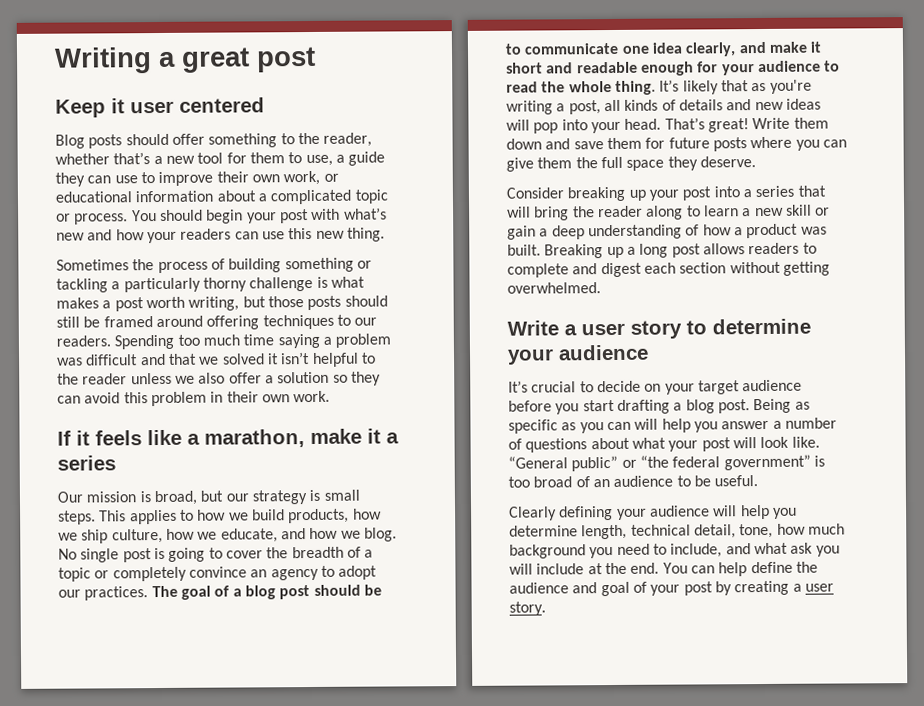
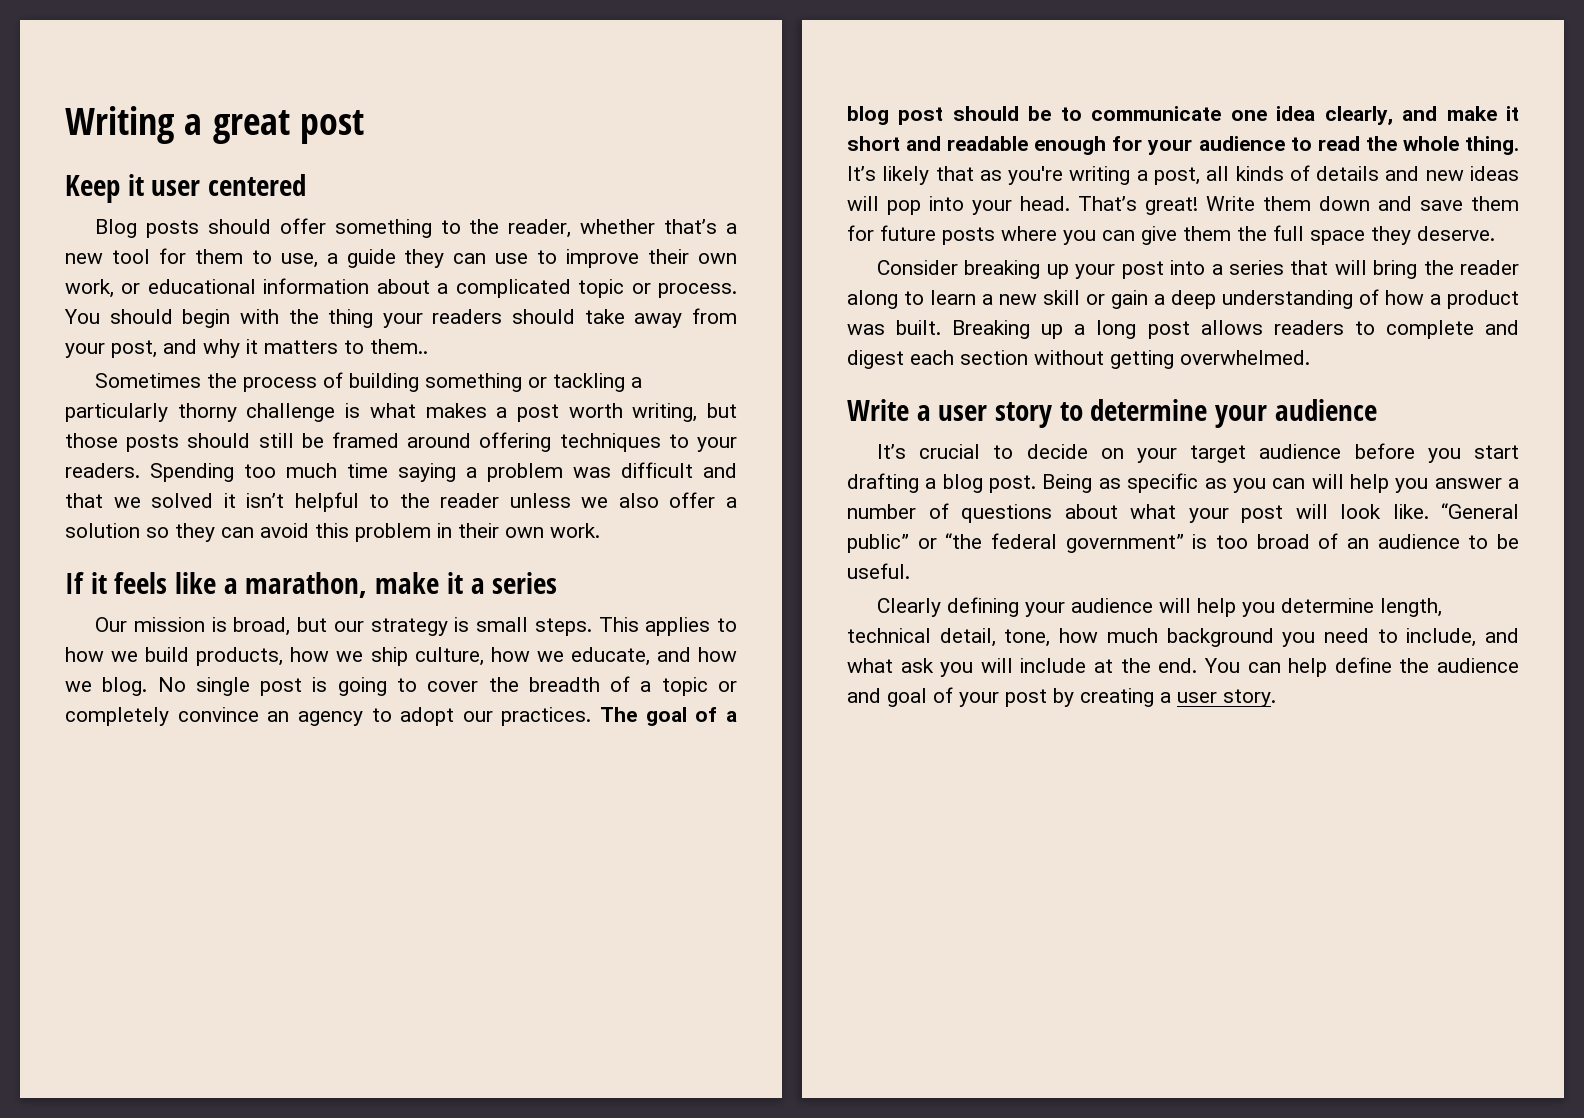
- You should begin your post with what’s new and how your readers can use this new thing.
+ You should begin with the thing your readers should take away from your post, and why it matters to them..
- Sometimes the process of building something or tackling a particularly thorny challenge is what makes a post worth writing, but those posts should still be framed around offering techniques to our readers.
+ Sometimes the process of building something or tackling a particularly thorny challenge is what makes a post worth writing, but those posts should still be framed around offering techniques to your readers.

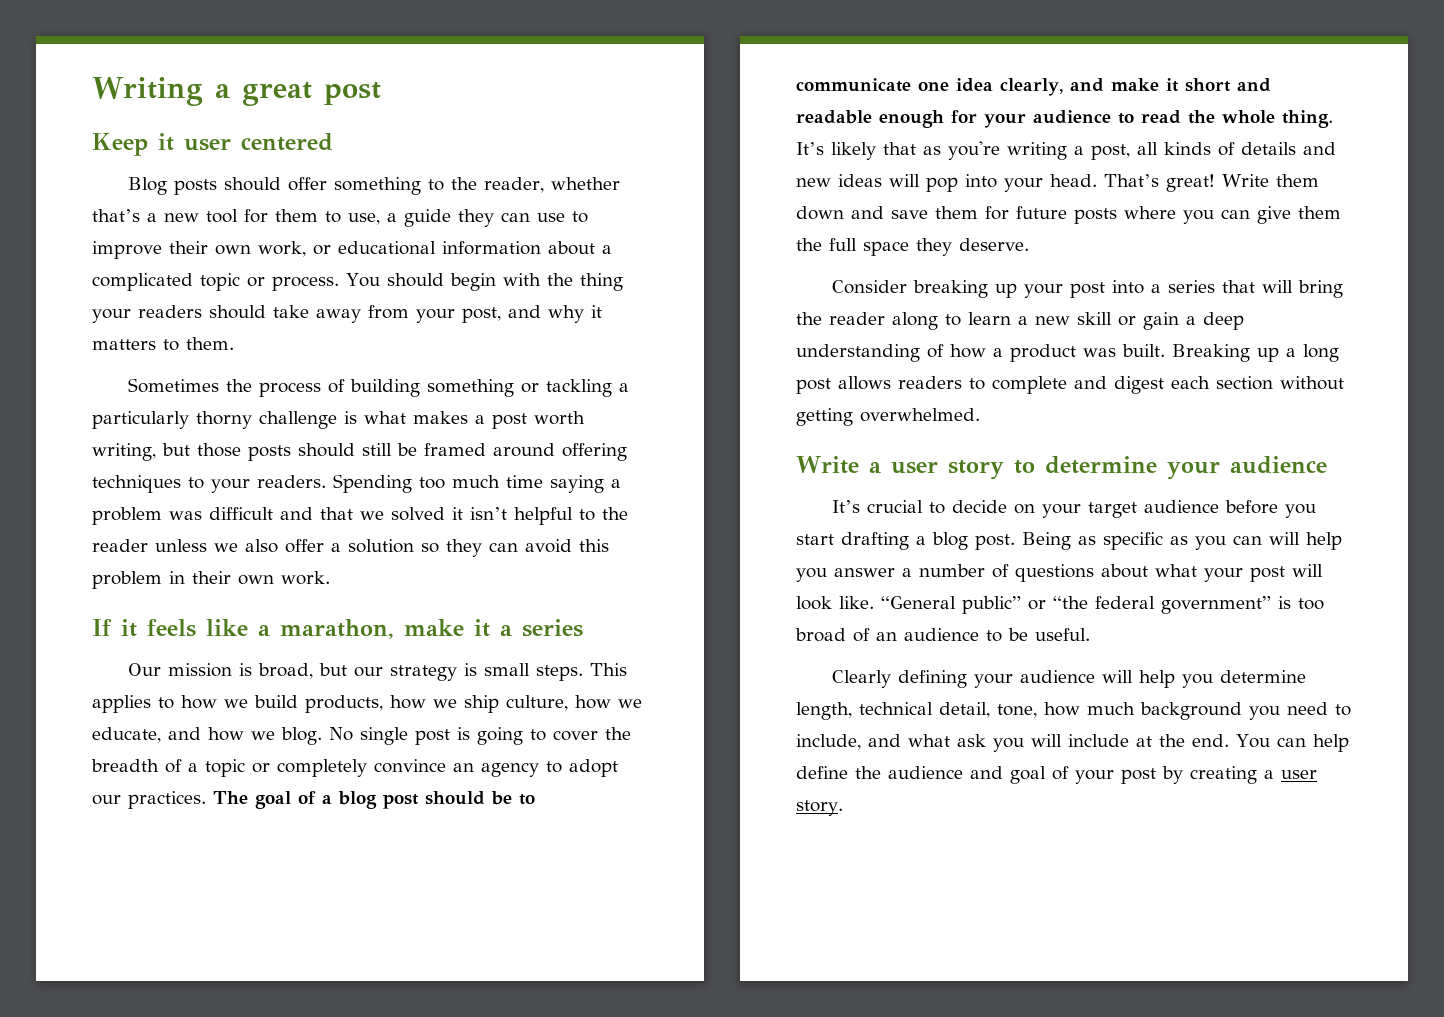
- You should begin with the thing your readers should take away from your post, and why it matters to them..
+ You should begin with the thing your readers should take away from your post, and why it matters to them.

